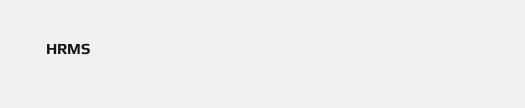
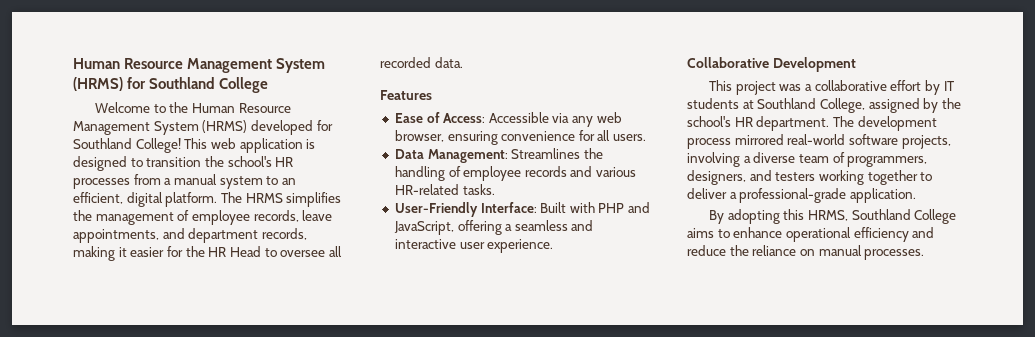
- HRMS
+ Human Resource Management System (HRMS) for Southland College
+ Welcome to the Human Resource Management System (HRMS) developed for Southland College! This web application is designed to transition the school's HR processes from a manual system to an efficient, digital platform. The HRMS simplifies the management of employee records, leave appointments, and department records, making it easier for the HR Head to oversee all recorded data.
+ Features
+ Ease of Access: Accessible via any web browser, ensuring convenience for all users.
+ Data Management: Streamlines the handling of employee records and various HR-related tasks.
+ User-Friendly Interface: Built with PHP and JavaScript, offering a seamless and interactive user experience.
+ Collaborative Development
+ This project was a collaborative effort by IT students at Southland College, assigned by the school's HR department. The development process mirrored real-world software projects, involving a diverse team of programmers, designers, and testers working together to deliver a professional-grade application.
+ By adopting this HRMS, Southland College aims to enhance operational efficiency and reduce the reliance on manual processes.

